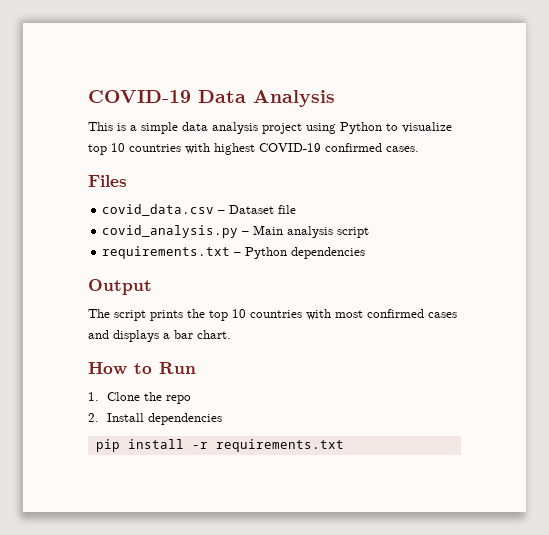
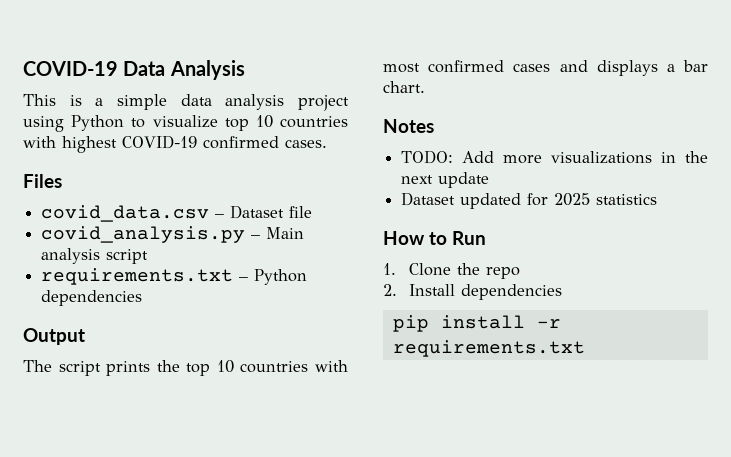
+ Notes
+ TODO: Add more visualizations in the next update
+ Dataset updated for 2025 statistics

